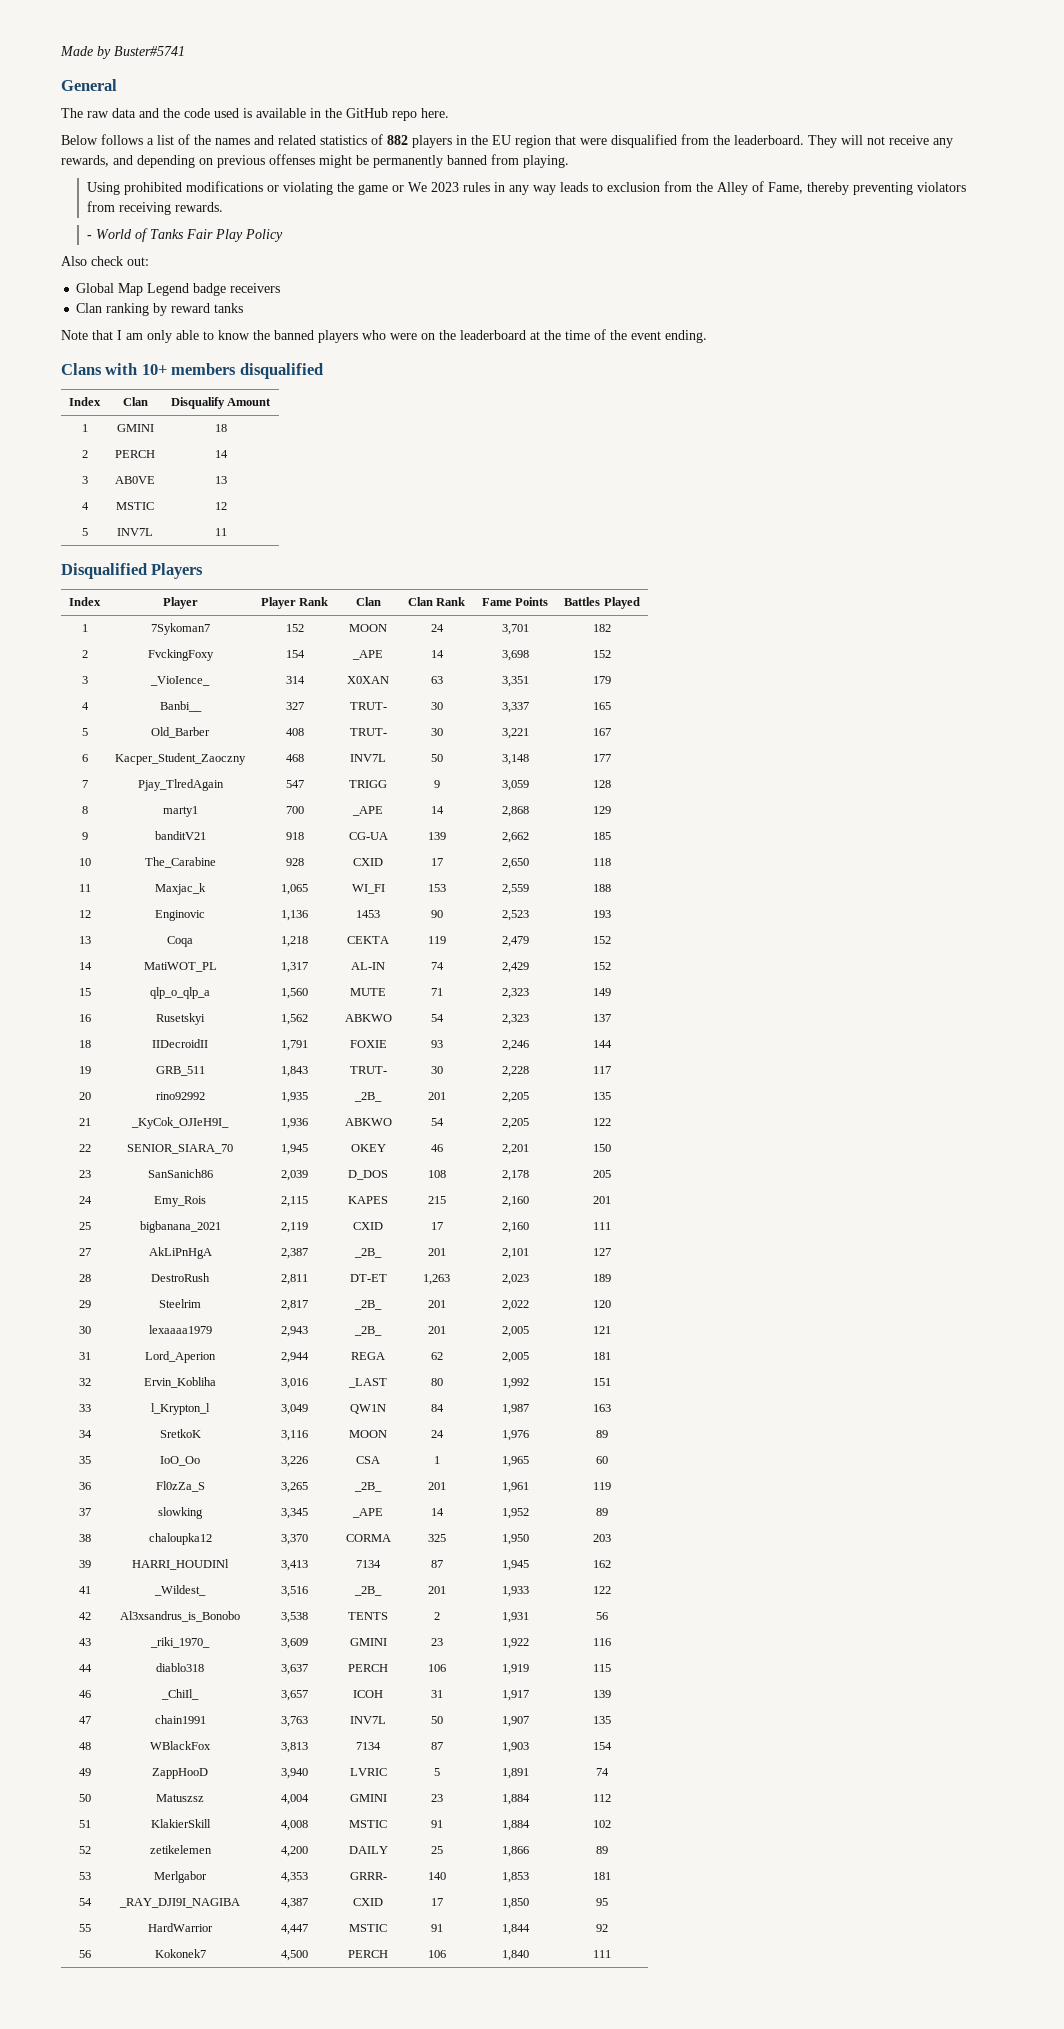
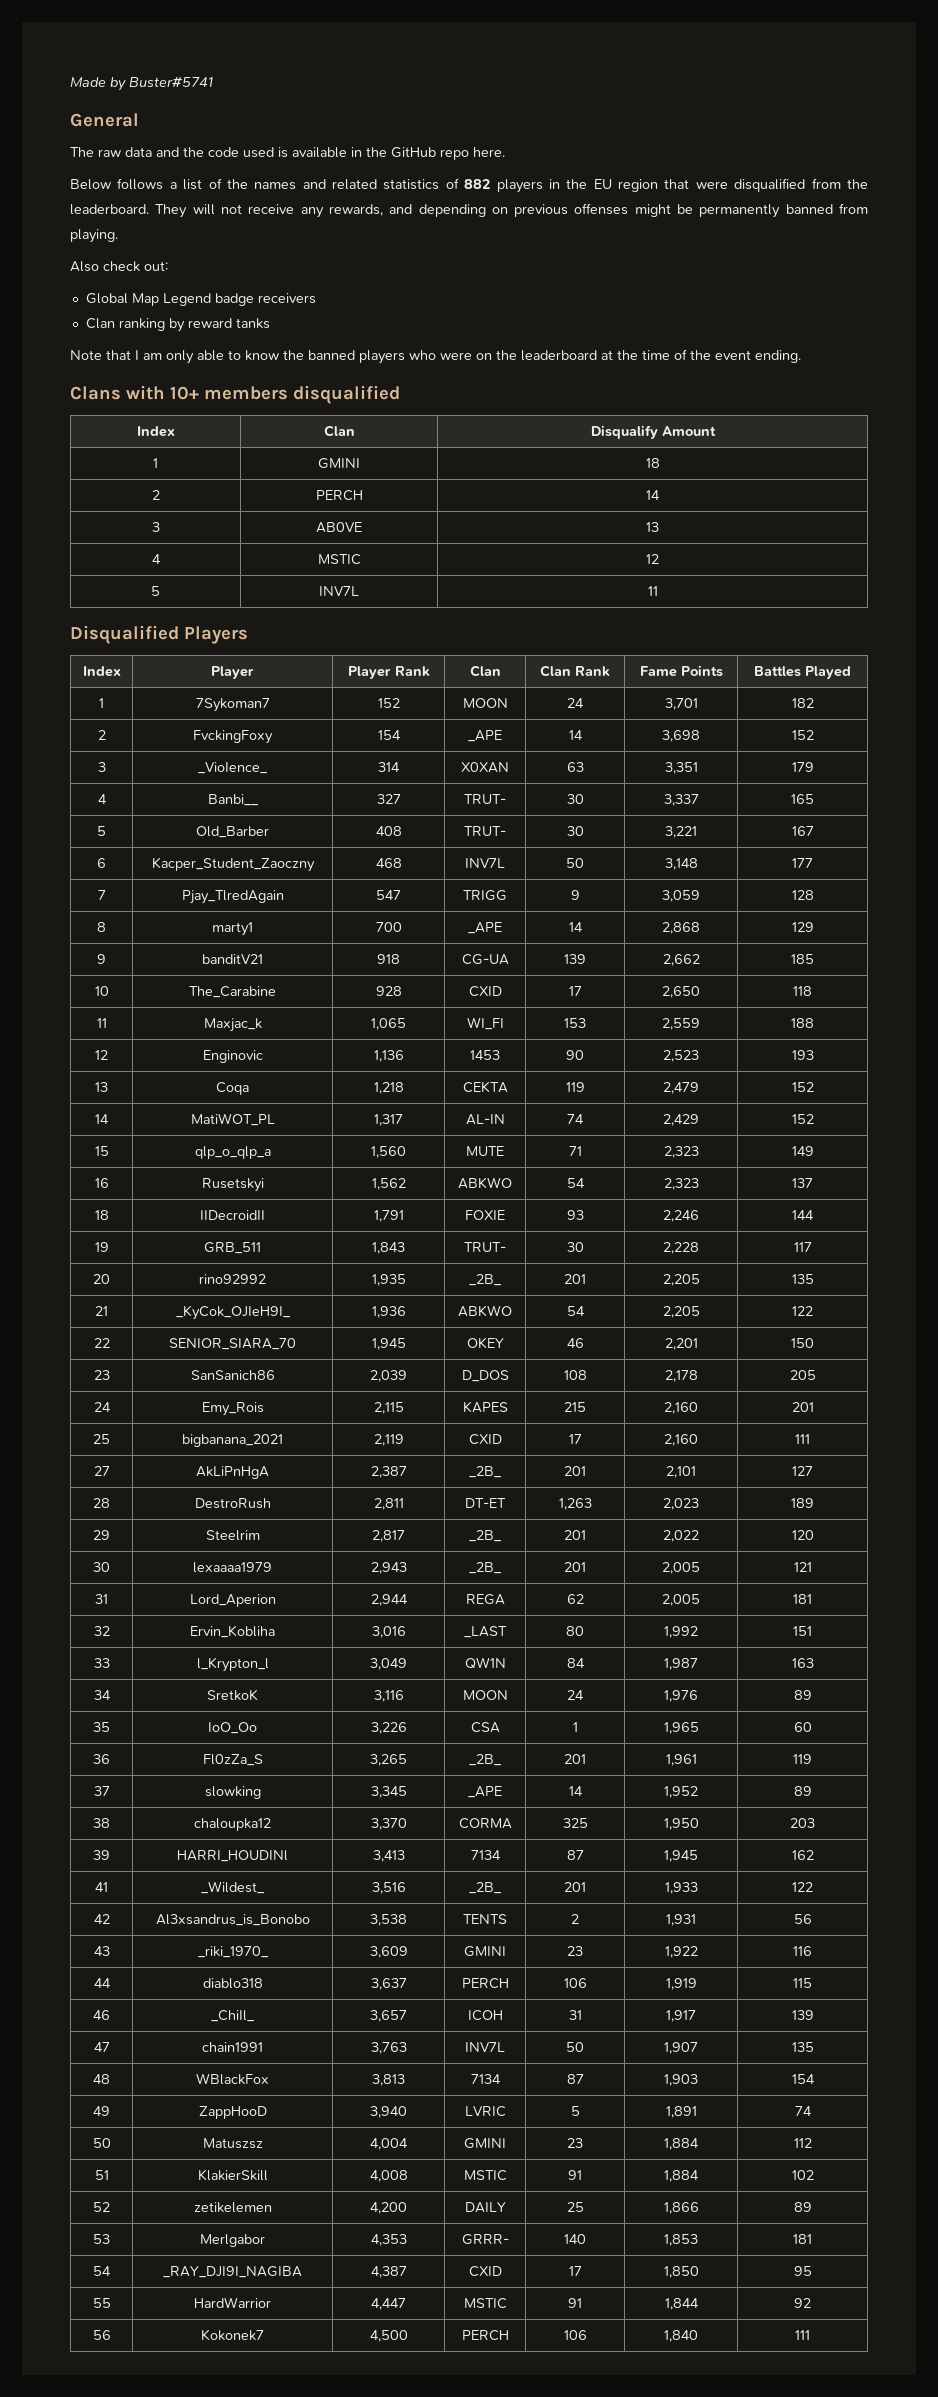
- Using prohibited modifications or violating the game or We 2023 rules in any way leads to exclusion from the Alley of Fame, thereby preventing violators from receiving rewards.
- - World of Tanks Fair Play Policy

